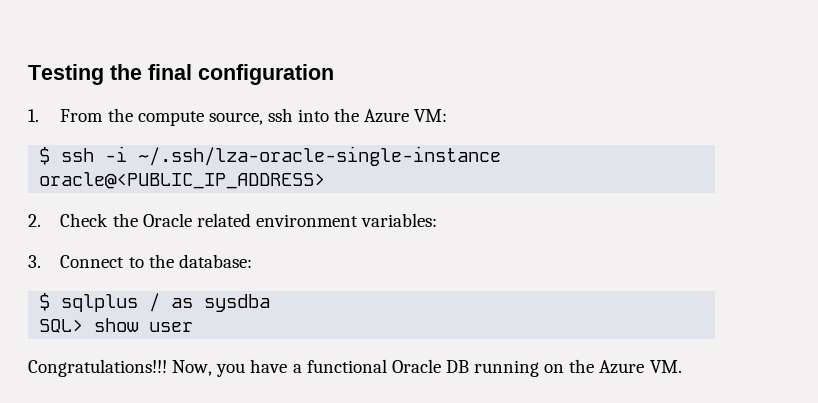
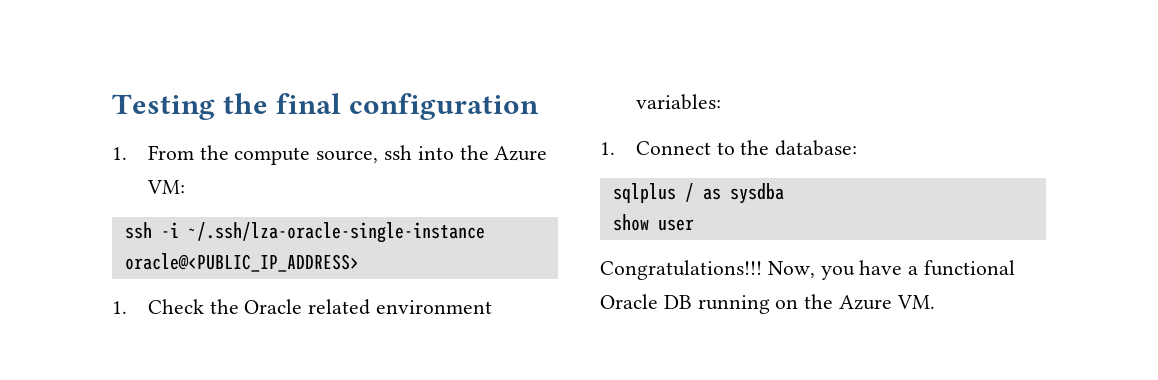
- $ ssh -i ~/.ssh/lza-oracle-single-instance oracle@<PUBLIC_IP_ADDRESS>
+ ssh -i ~/.ssh/lza-oracle-single-instance oracle@<PUBLIC_IP_ADDRESS>
- 2. Check the Oracle related environment variables:
+ 1. Check the Oracle related environment variables:
- 3. Connect to the database:
+ 1. Connect to the database:
- $ sqlplus / as sysdba
+ sqlplus / as sysdba
- SQL> show user
+ show user

